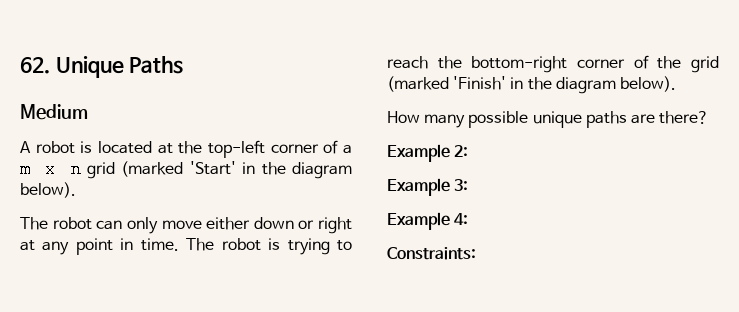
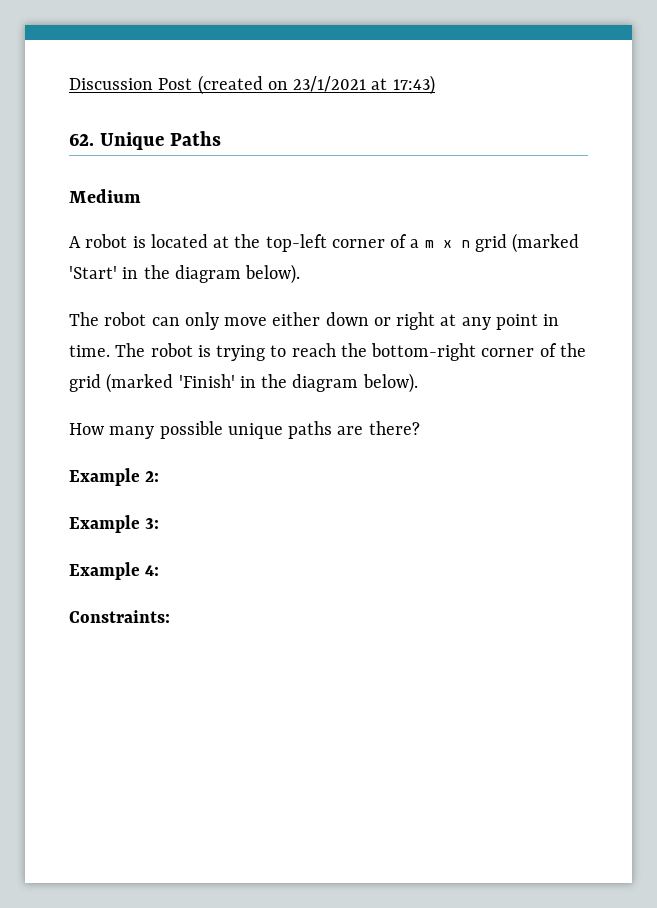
+ Discussion Post (created on 23/1/2021 at 17:43)

